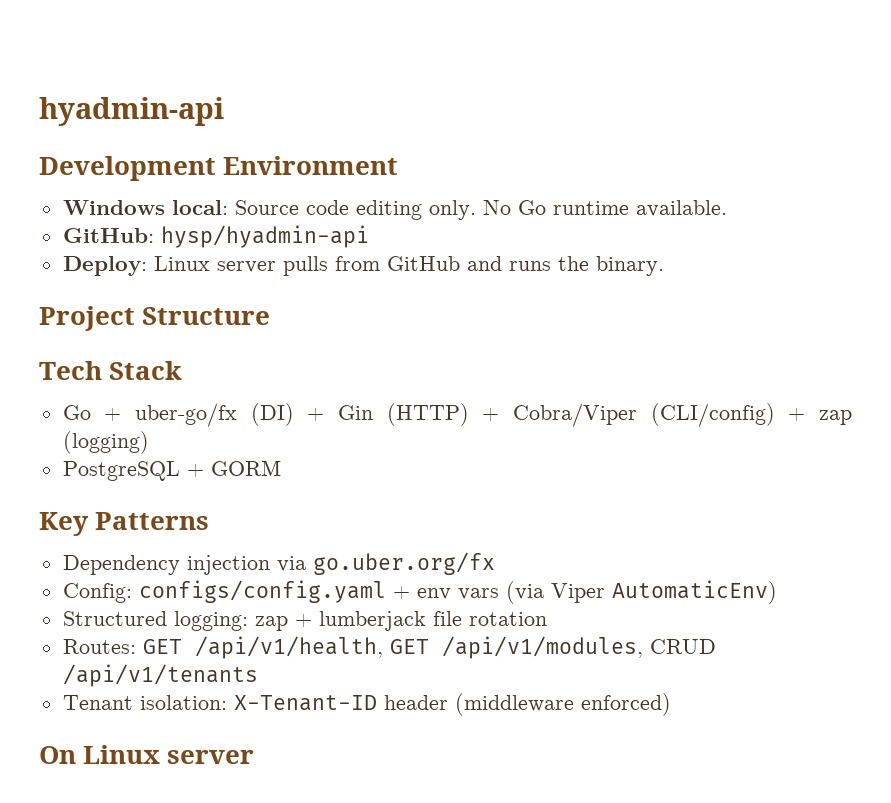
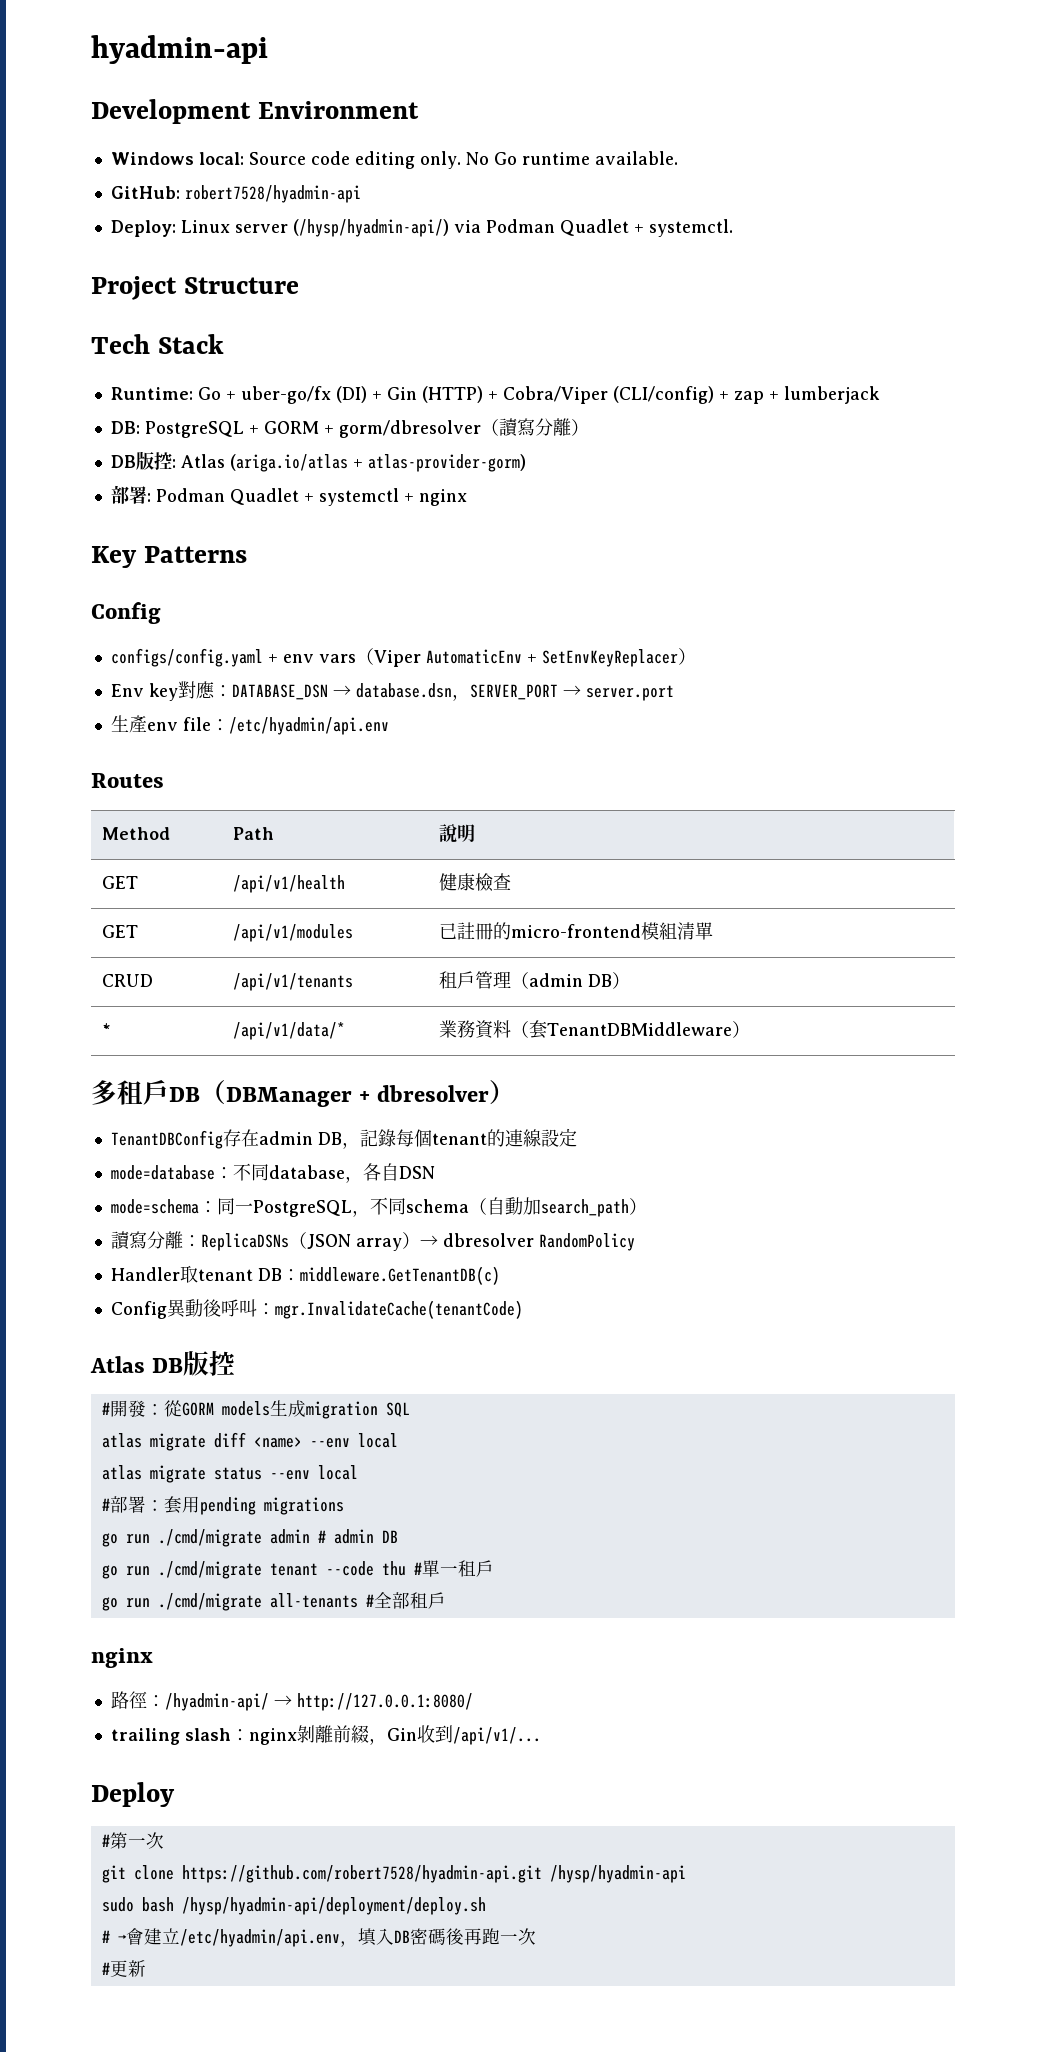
- GitHub: hysp/hyadmin-api
+ GitHub: robert7528/hyadmin-api
- Deploy: Linux server pulls from GitHub and runs the binary.
+ Deploy: Linux server (/hysp/hyadmin-api/) via Podman Quadlet + systemctl.
- Go + uber-go/fx (DI) + Gin (HTTP) + Cobra/Viper (CLI/config) + zap (logging)
- PostgreSQL + GORM
+ Runtime: Go + uber-go/fx (DI) + Gin (HTTP) + Cobra/Viper (CLI/config) + zap + lumberjack
+ DB: PostgreSQL + GORM + gorm/dbresolver（讀寫分離）
+ DB版控: Atlas (ariga.io/atlas + atlas-provider-gorm)
+ 部署: Podman Quadlet + systemctl + nginx
  Key Patterns
- Dependency injection via go.uber.org/fx
- Config: configs/config.yaml + env vars (via Viper AutomaticEnv)
- Structured logging: zap + lumberjack file rotation
- Routes: GET /api/v1/health, GET /api/v1/modules, CRUD /api/v1/tenants
- Tenant isolation: X-Tenant-ID header (middleware enforced)
- On Linux server
+ Config
+ configs/config.yaml + env vars（Viper AutomaticEnv + SetEnvKeyReplacer）
+ Env key對應：DATABASE_DSN → database.dsn，SERVER_PORT → server.port
+ 生產env file：/etc/hyadmin/api.env
+ Routes
+ Method | Path | 說明
+ GET | /api/v1/health | 健康檢查
+ GET | /api/v1/modules | 已註冊的micro-frontend模組清單
+ CRUD | /api/v1/tenants | 租戶管理（admin DB）
+ * | /api/v1/data/* | 業務資料（套TenantDBMiddleware）
+ 多租戶DB（DBManager + dbresolver）
+ TenantDBConfig存在admin DB，記錄每個tenant的連線設定
+ mode=database：不同database，各自DSN
+ mode=schema：同一PostgreSQL，不同schema（自動加search_path）
+ 讀寫分離：ReplicaDSNs（JSON array）→ dbresolver RandomPolicy
+ Handler取tenant DB：middleware.GetTenantDB(c)
+ Config異動後呼叫：mgr.InvalidateCache(tenantCode)
+ Atlas DB版控
+ #開發：從GORM models生成migration SQL
+ atlas migrate diff <name> --env local
+ atlas migrate status --env local
+ #部署：套用pending migrations
+ go run ./cmd/migrate admin # admin DB
+ go run ./cmd/migrate tenant --code thu #單一租戶
+ go run ./cmd/migrate all-tenants #全部租戶
+ nginx
+ 路徑：/hyadmin-api/ → http://127.0.0.1:8080/
+ trailing slash：nginx剝離前綴，Gin收到/api/v1/...
+ Deploy
+ #第一次
+ git clone https://github.com/robert7528/hyadmin-api.git /hysp/hyadmin-api
+ sudo bash /hysp/hyadmin-api/deployment/deploy.sh
+ # →會建立/etc/hyadmin/api.env，填入DB密碼後再跑一次
+ #更新

